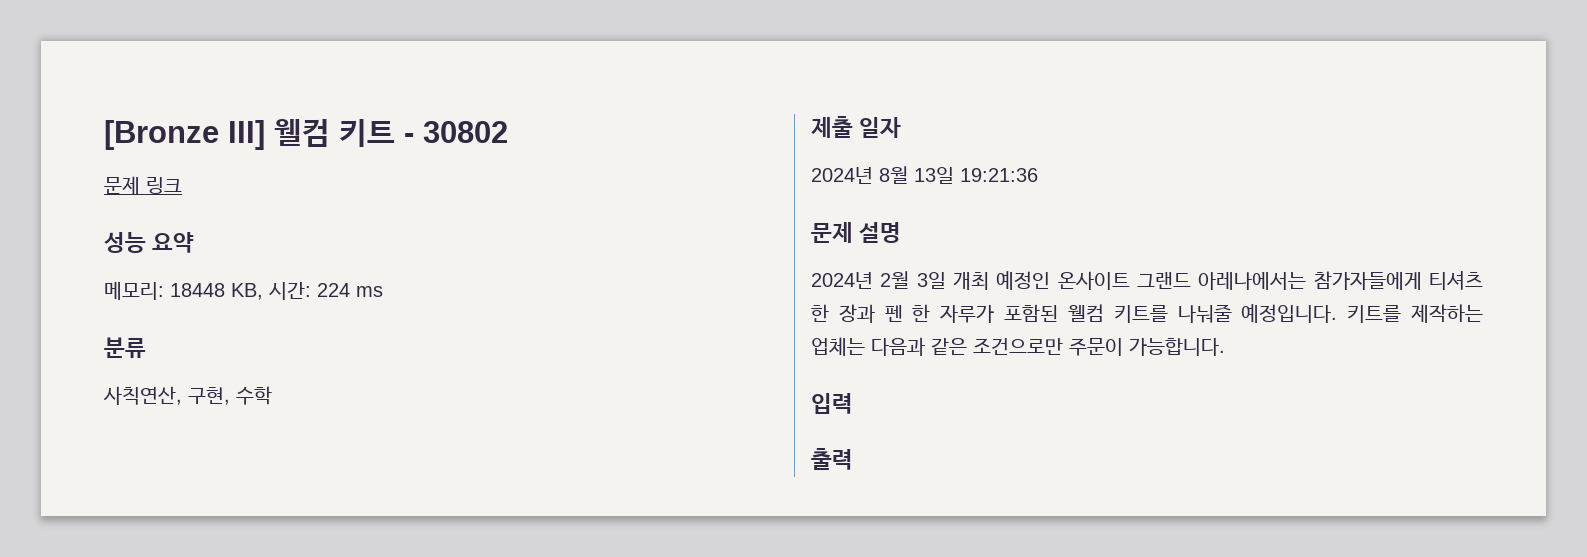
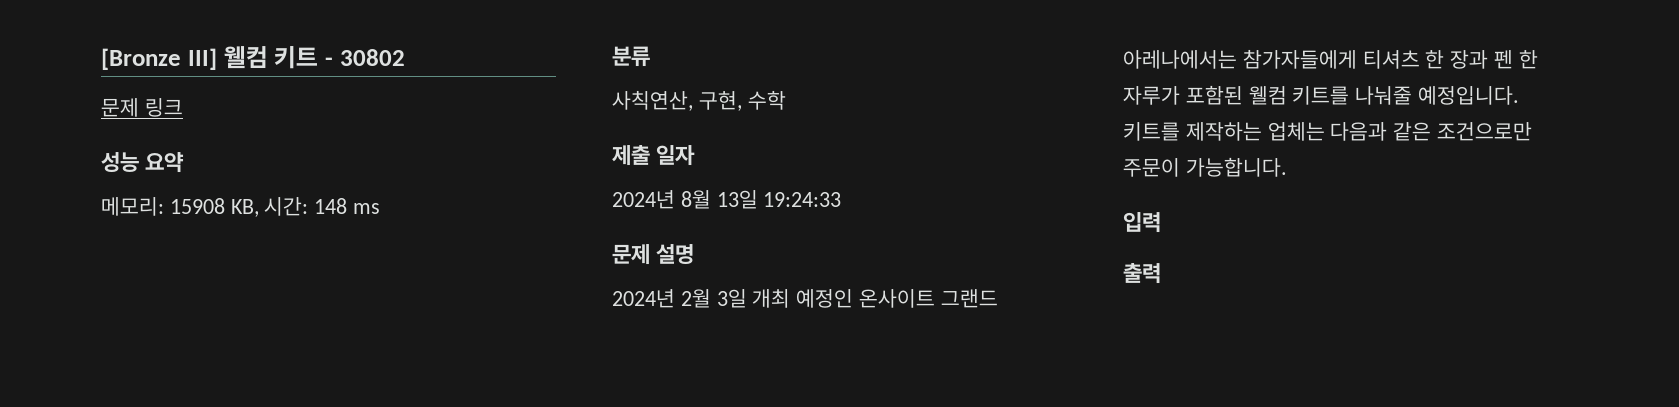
- 메모리: 18448 KB, 시간: 224 ms
+ 메모리: 15908 KB, 시간: 148 ms
- 2024년 8월 13일 19:21:36
+ 2024년 8월 13일 19:24:33

